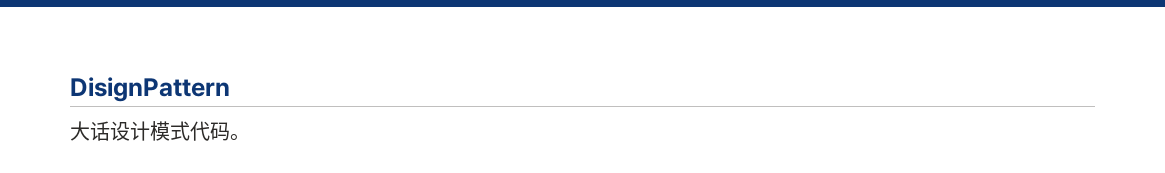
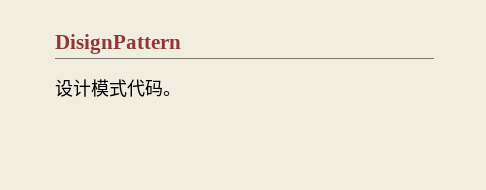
- 大话设计模式代码。
+ 设计模式代码。

